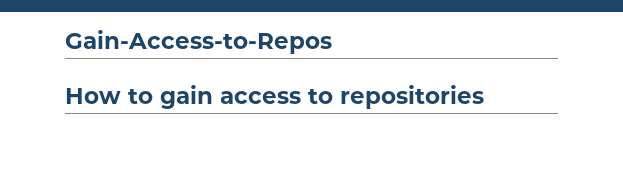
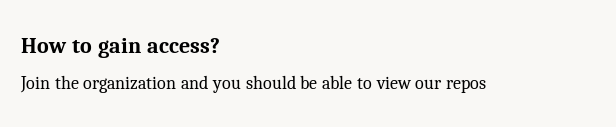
- Gain-Access-to-Repos
- How to gain access to repositories
+ How to gain access?
+ Join the organization and you should be able to view our repos

